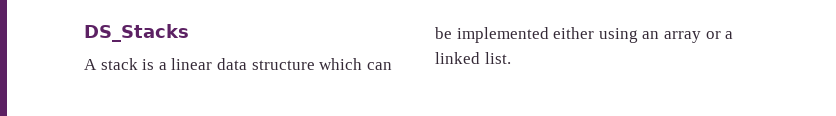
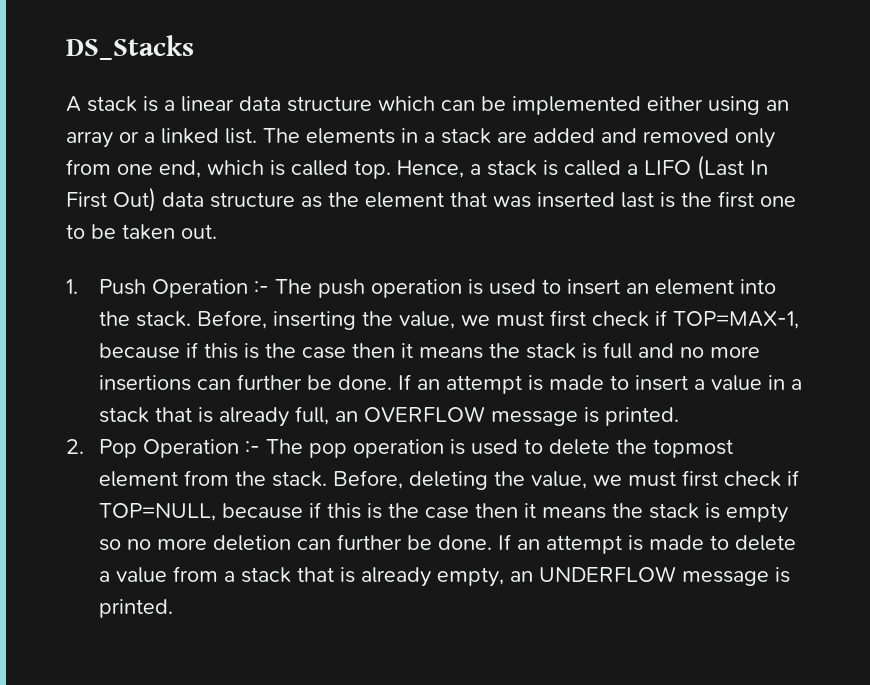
+ The elements in a stack are added and removed only from one end, which is called top. Hence, a stack is called a LIFO (Last In First Out) data structure as the element that was inserted last is the first one to be taken out.
+ 1. Push Operation :- The push operation is used to insert an element into the stack. Before, inserting the value, we must first check if TOP=MAX-1, because if this is the case then it means the stack is full and no more insertions can further be done. If an attempt is made to insert a value in a stack that is already full, an OVERFLOW message is printed.
+ 2. Pop Operation :- The pop operation is used to delete the topmost element from the stack. Before, deleting the value, we must first check if TOP=NULL, because if this is the case then it means the stack is empty so no more deletion can further be done. If an attempt is made to delete a value from a stack that is already empty, an UNDERFLOW message is printed.

